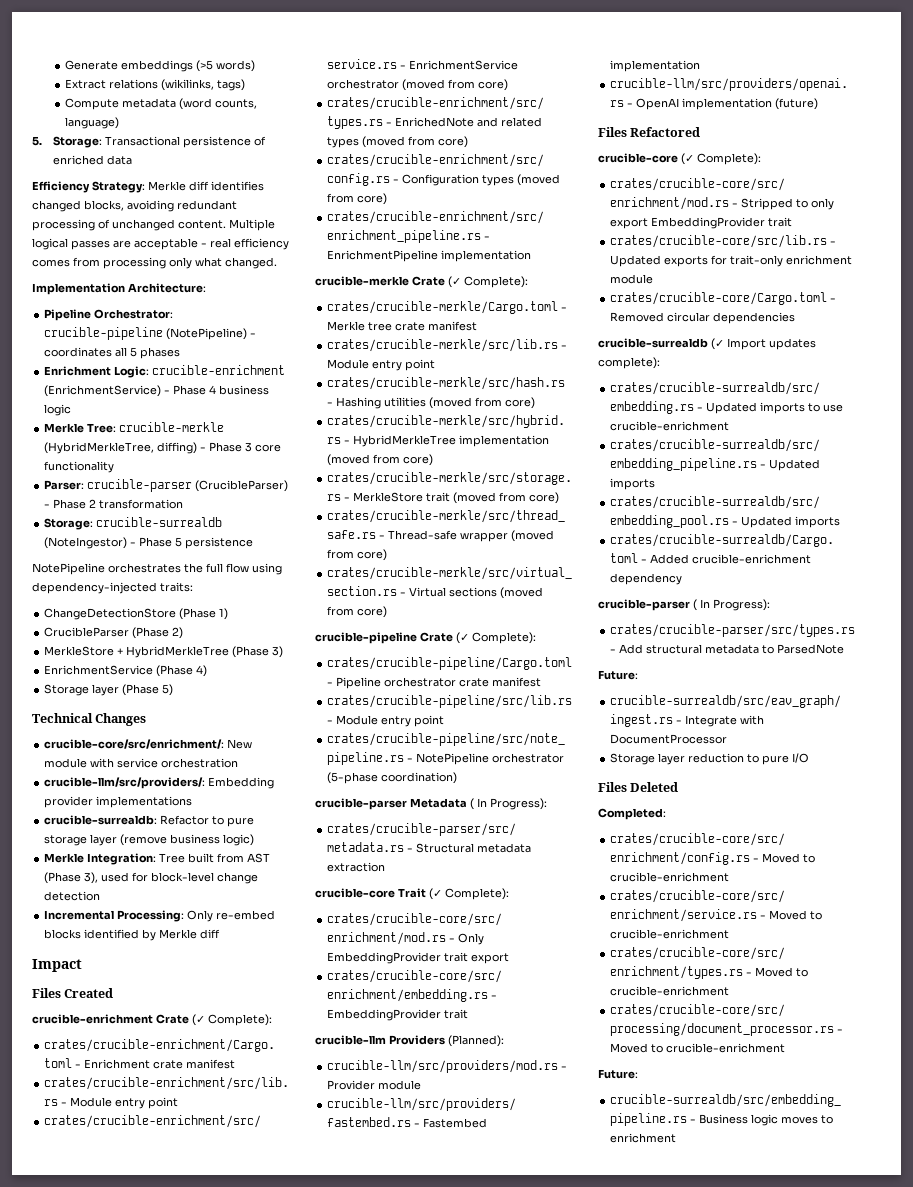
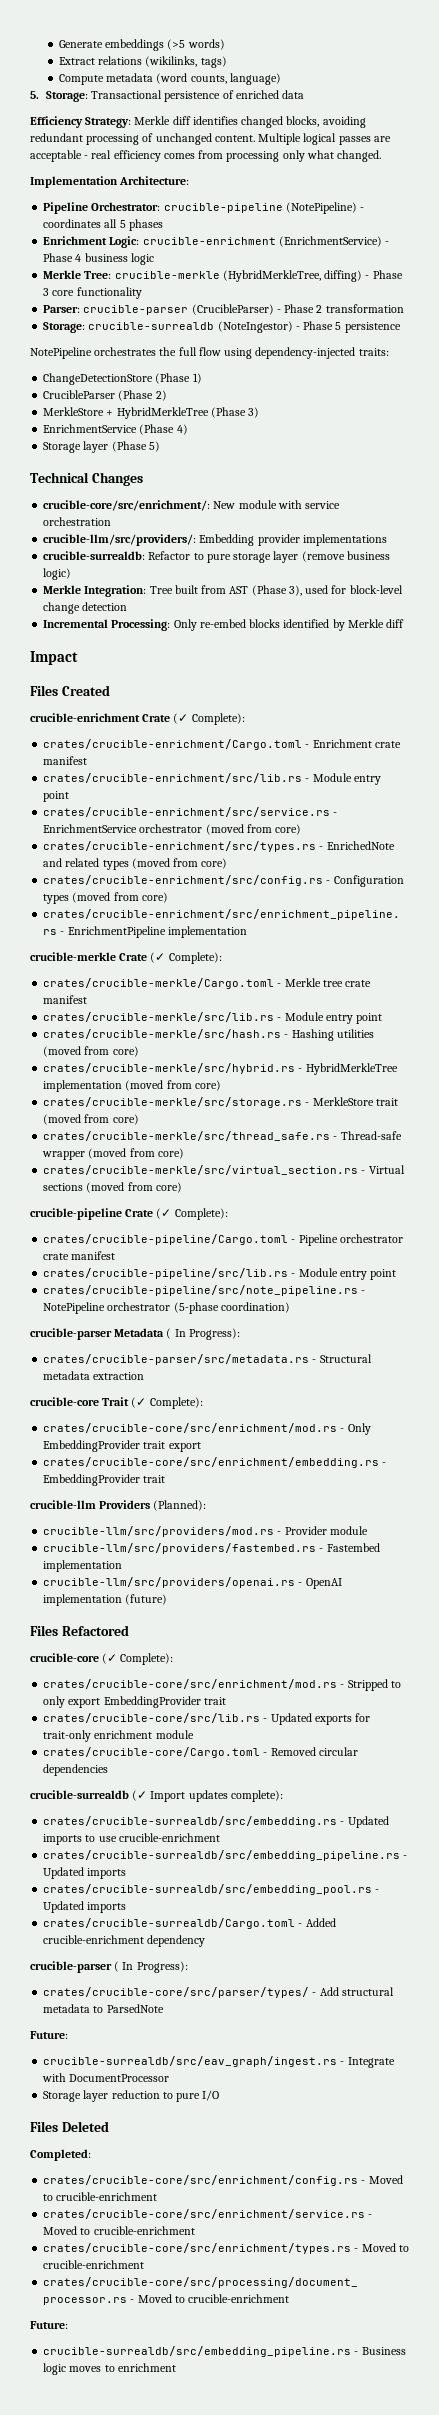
- crates/crucible-parser/src/types.rs - Add structural metadata to ParsedNote
+ crates/crucible-core/src/parser/types/ - Add structural metadata to ParsedNote

